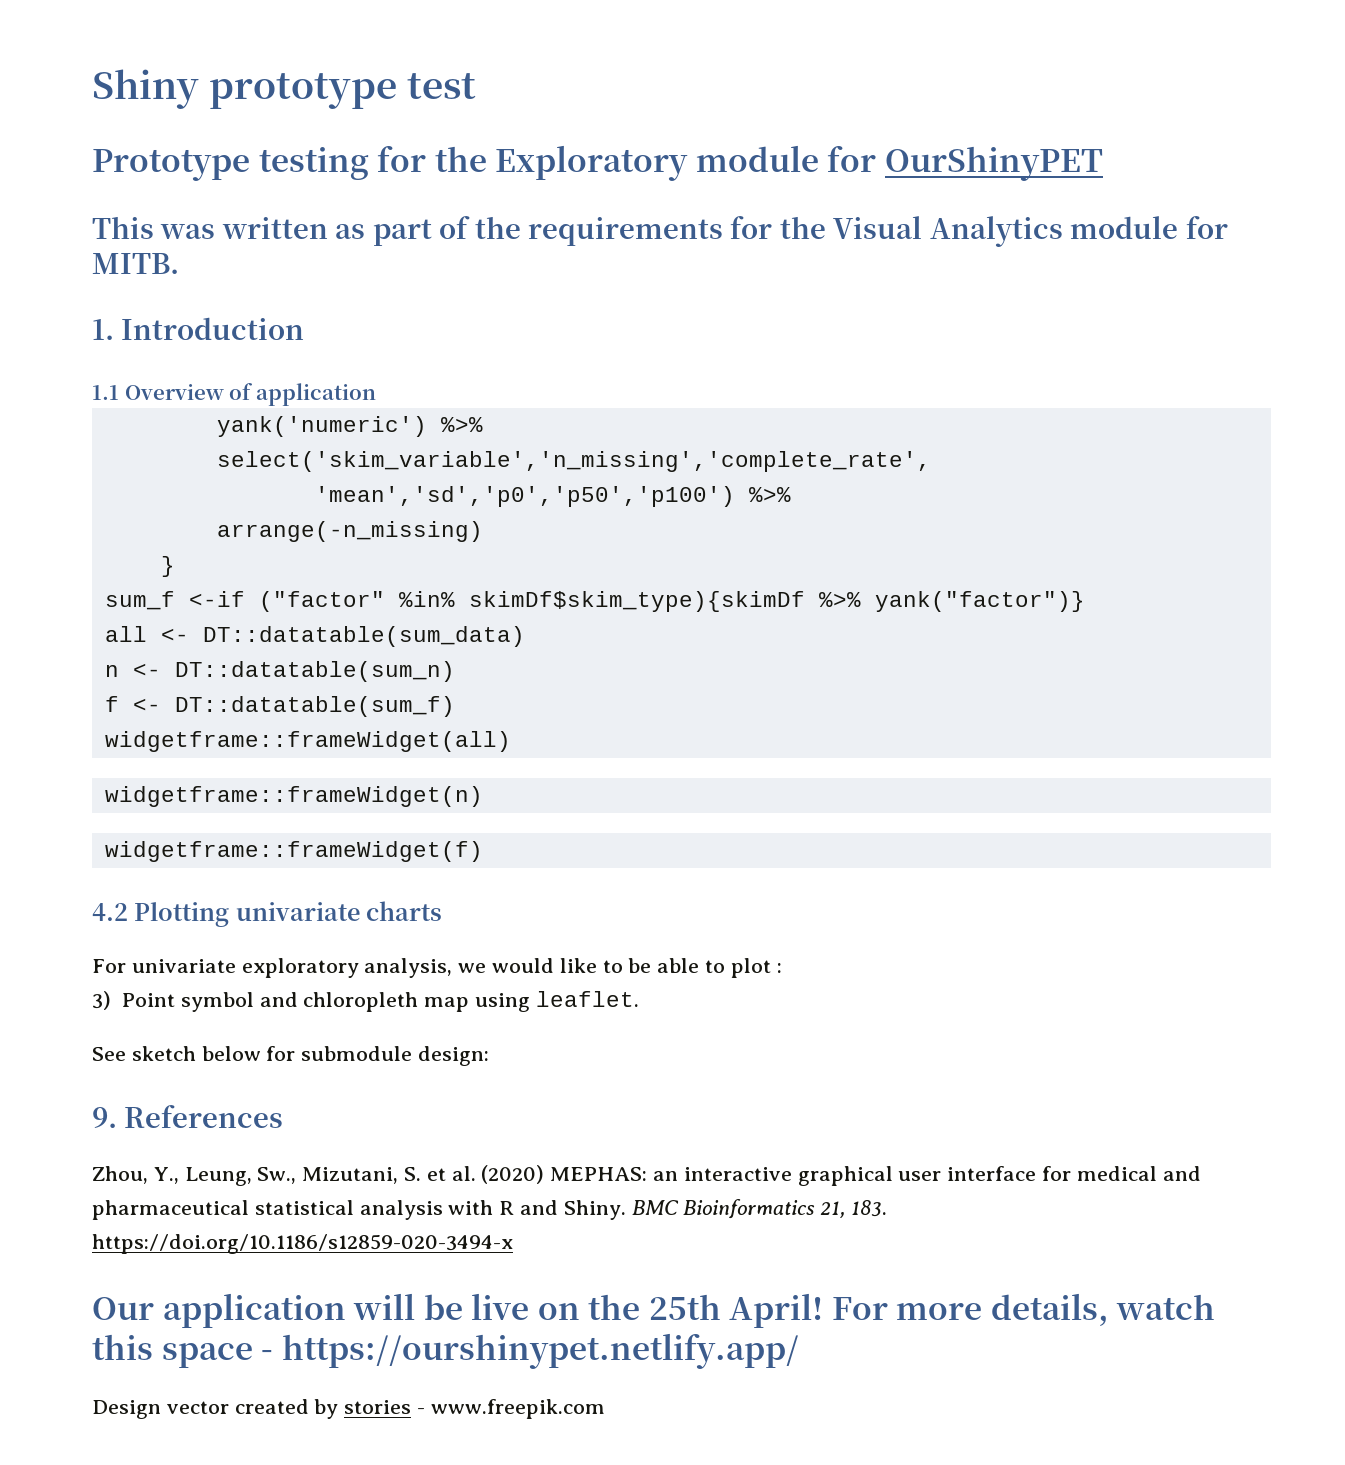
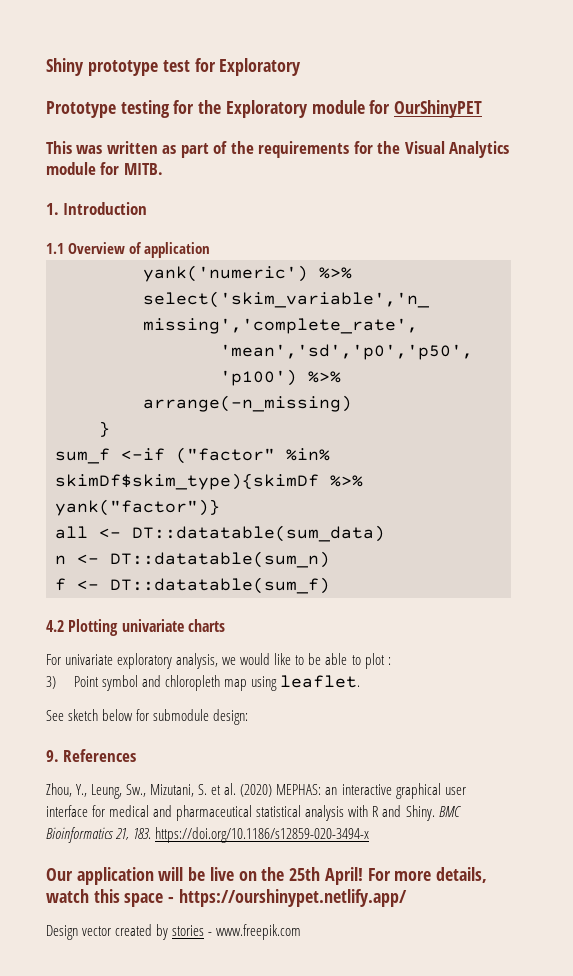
- Shiny prototype test
+ Shiny prototype test for Exploratory
- widgetframe::frameWidget(all)
- widgetframe::frameWidget(n)
- widgetframe::frameWidget(f)

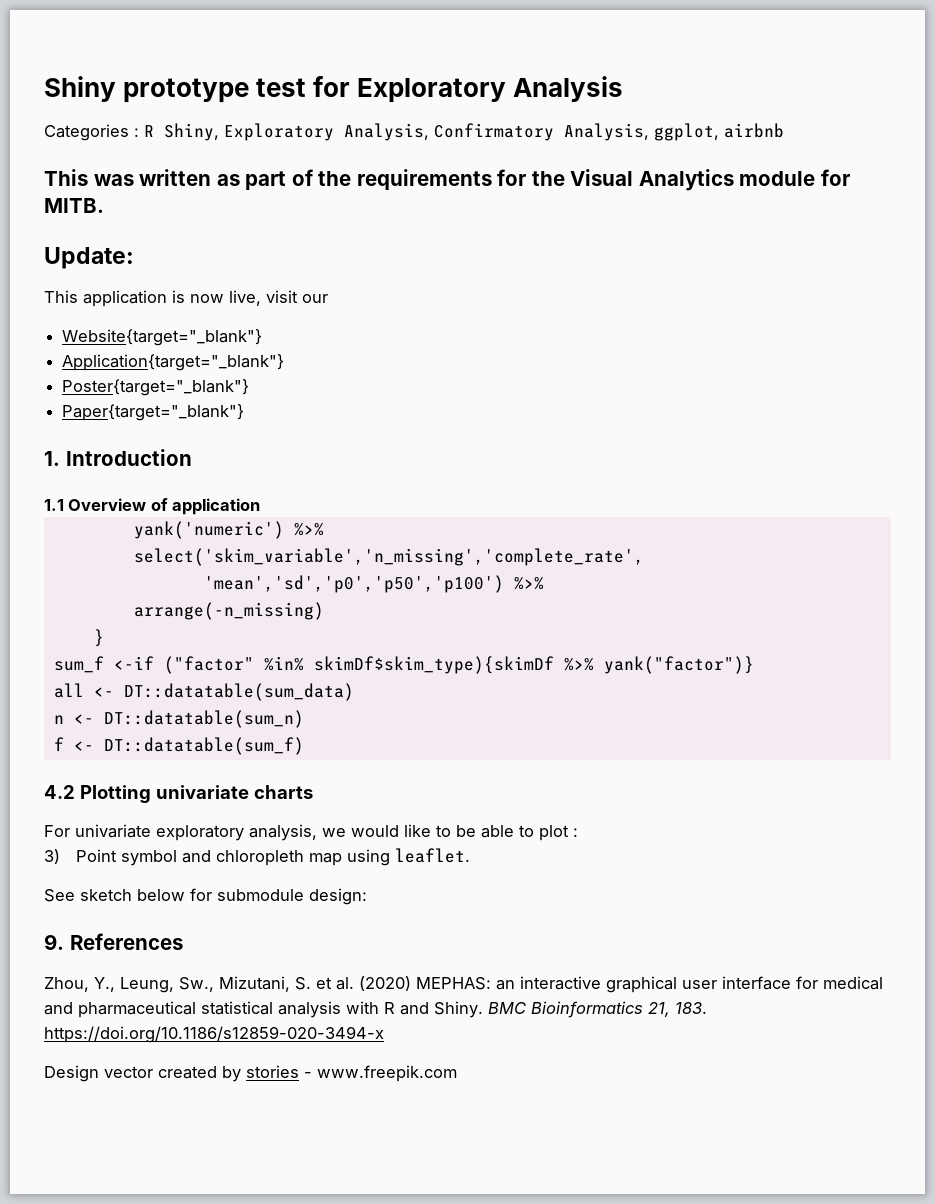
- Shiny prototype test for Exploratory
- Prototype testing for the Exploratory module for OurShinyPET
+ Shiny prototype test for Exploratory Analysis
+ Categories : R Shiny, Exploratory Analysis, Confirmatory Analysis, ggplot, airbnb
+ Update:
+ This application is now live, visit our
+ Website{target="_blank"}
+ Application{target="_blank"}
+ Poster{target="_blank"}
+ Paper{target="_blank"}
- Our application will be live on the 25th April! For more details, watch this space - https://ourshinypet.netlify.app/

